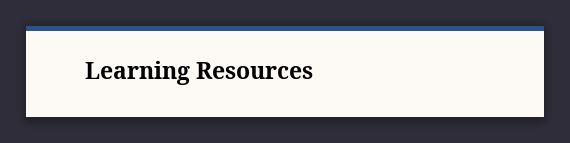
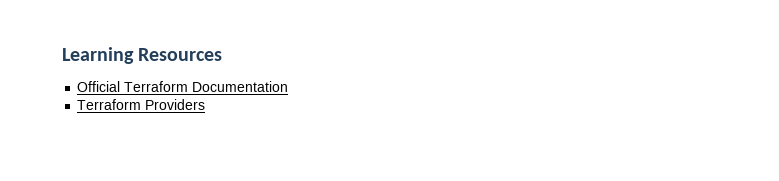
+ Official Terraform Documentation
+ Terraform Providers

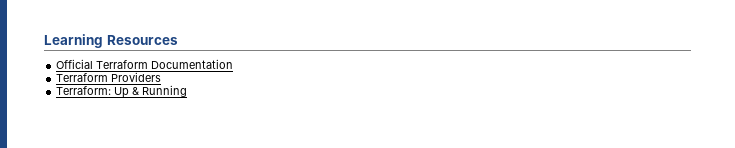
+ Terraform: Up & Running

